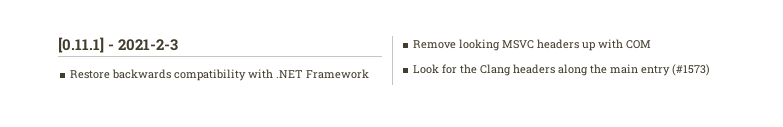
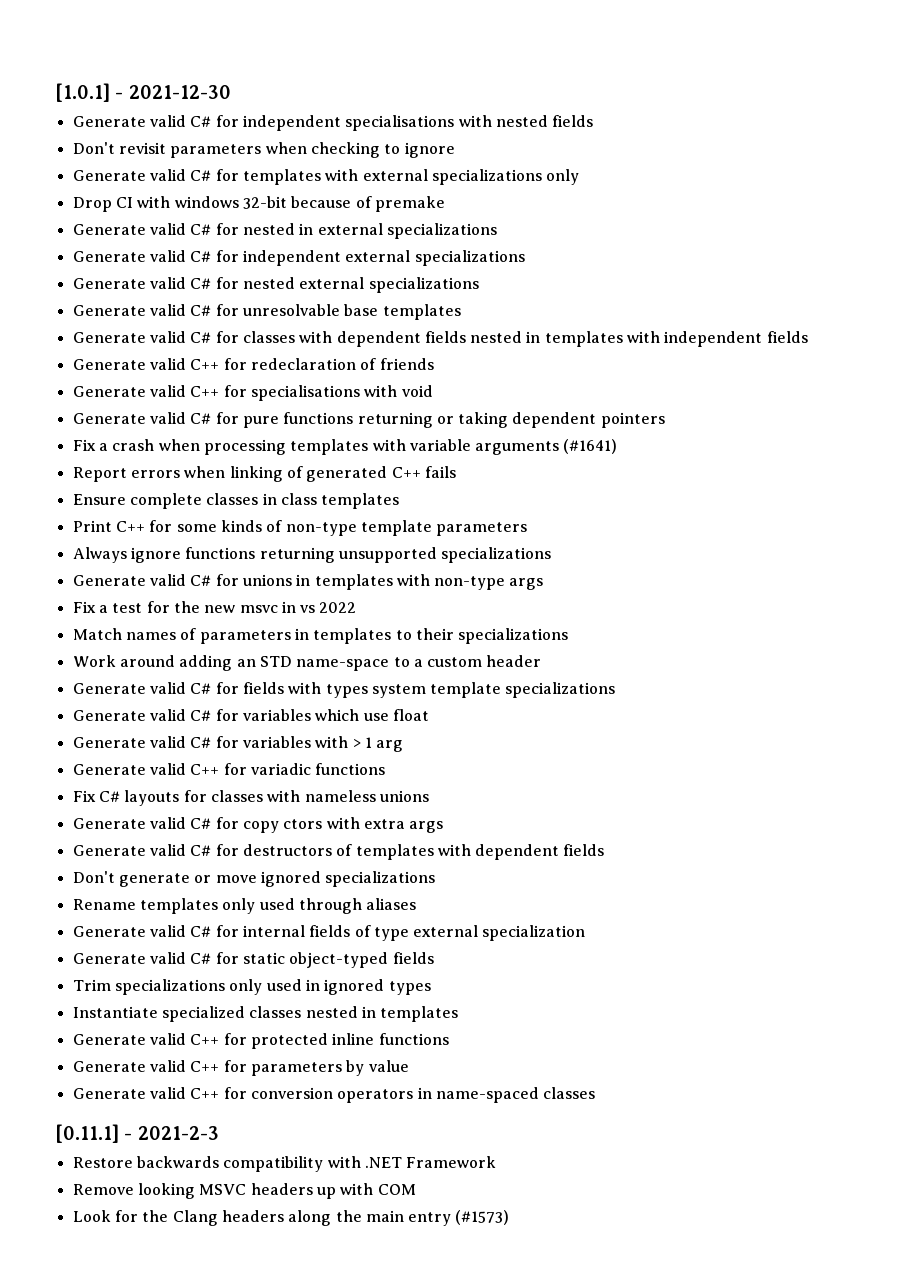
+ [1.0.1] - 2021-12-30
+ Generate valid C# for independent specialisations with nested fields
+ Don't revisit parameters when checking to ignore
+ Generate valid C# for templates with external specializations only
+ Drop CI with windows 32-bit because of premake
+ Generate valid C# for nested in external specializations
+ Generate valid C# for independent external specializations
+ Generate valid C# for nested external specializations
+ Generate valid C# for unresolvable base templates
+ Generate valid C# for classes with dependent fields nested in templates with independent fields
+ Generate valid C++ for redeclaration of friends
+ Generate valid C++ for specialisations with void
+ Generate valid C# for pure functions returning or taking dependent pointers
+ Fix a crash when processing templates with variable arguments (#1641)
+ Report errors when linking of generated C++ fails
+ Ensure complete classes in class templates
+ Print C++ for some kinds of non-type template parameters
+ Always ignore functions returning unsupported specializations
+ Generate valid C# for unions in templates with non-type args
+ Fix a test for the new msvc in vs 2022
+ Match names of parameters in templates to their specializations
+ Work around adding an STD name-space to a custom header
+ Generate valid C# for fields with types system template specializations
+ Generate valid C# for variables which use float
+ Generate valid C# for variables with > 1 arg
+ Generate valid C++ for variadic functions
+ Fix C# layouts for classes with nameless unions
+ Generate valid C# for copy ctors with extra args
+ Generate valid C# for destructors of templates with dependent fields
+ Don't generate or move ignored specializations
+ Rename templates only used through aliases
+ Generate valid C# for internal fields of type external specialization
+ Generate valid C# for static object-typed fields
+ Trim specializations only used in ignored types
+ Instantiate specialized classes nested in templates
+ Generate valid C++ for protected inline functions
+ Generate valid C++ for parameters by value
+ Generate valid C++ for conversion operators in name-spaced classes

